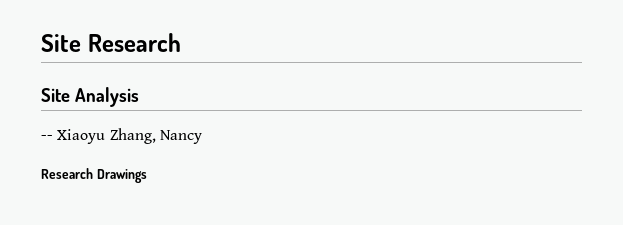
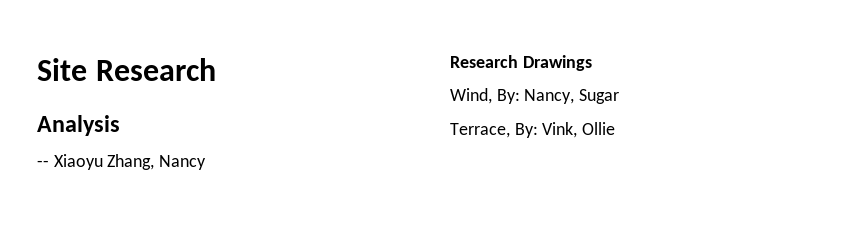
- Site Analysis
+ Analysis
+ Wind, By: Nancy, Sugar
+ Terrace, By: Vink, Ollie

